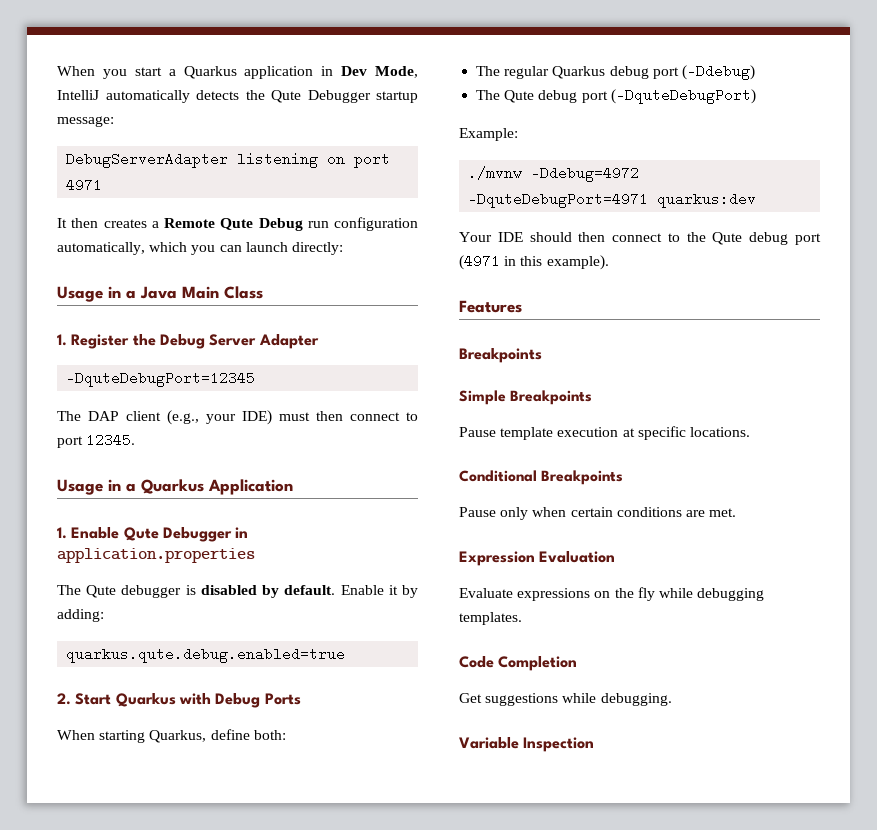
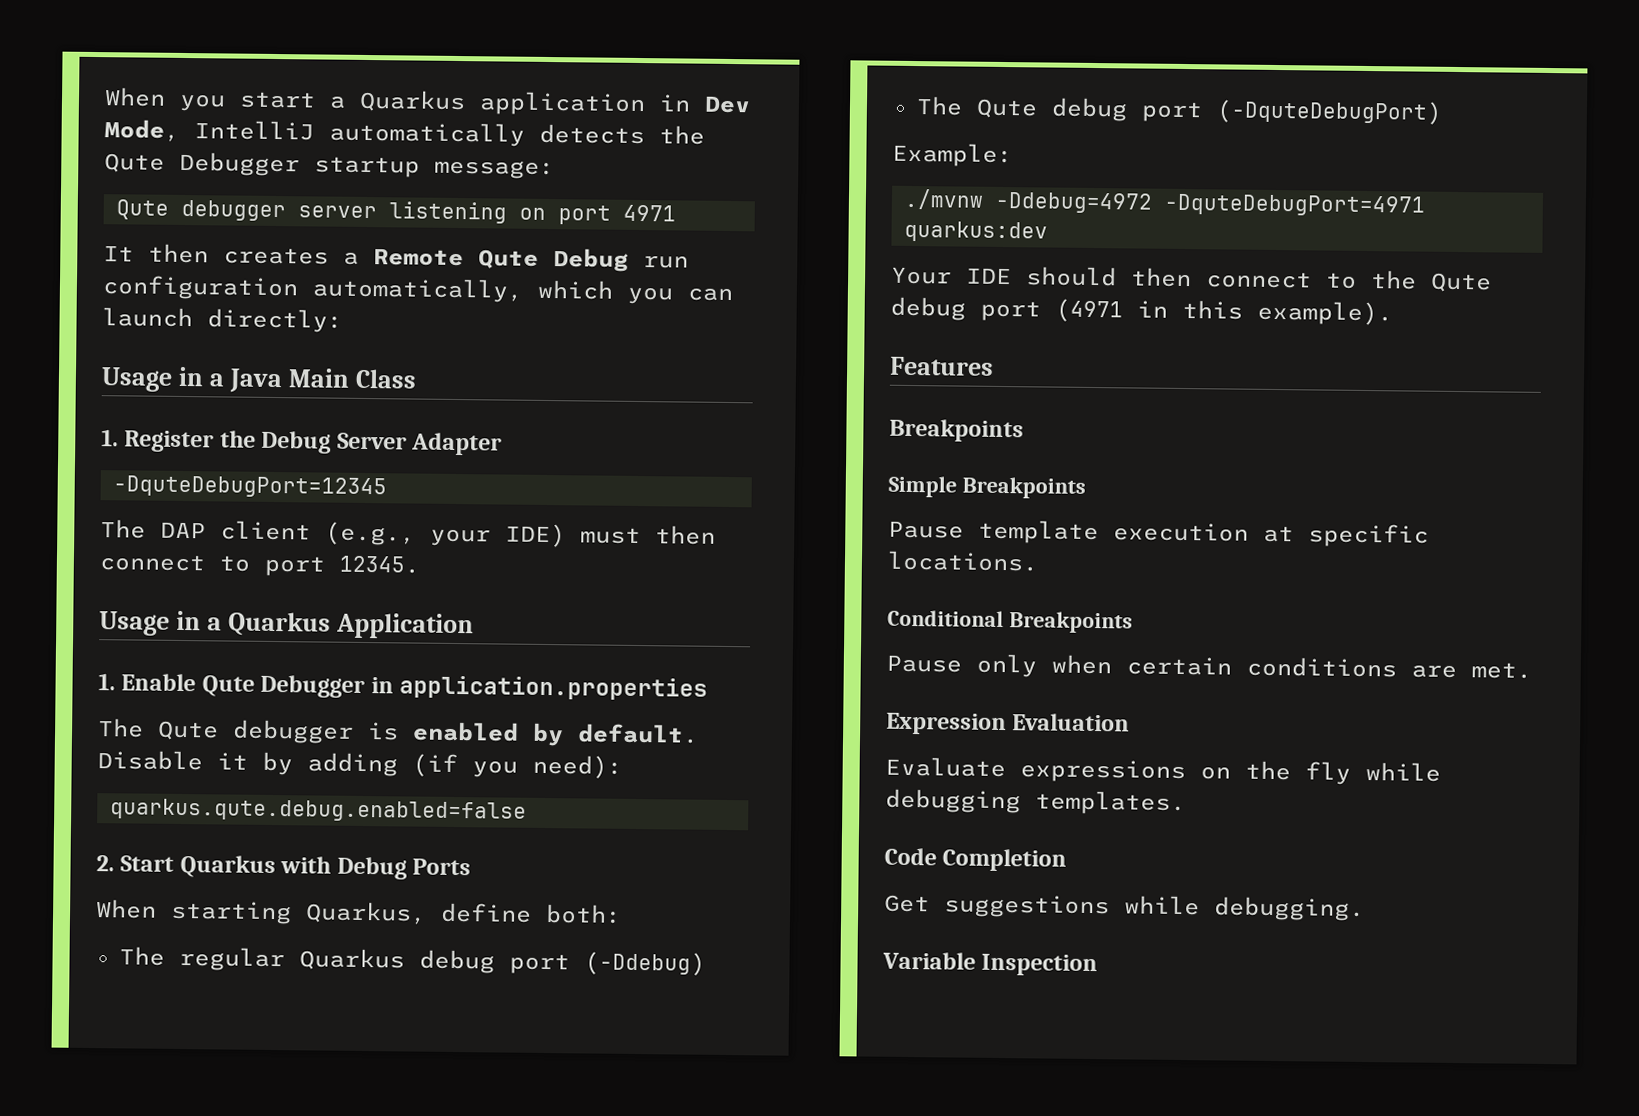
- DebugServerAdapter listening on port 4971
+ Qute debugger server listening on port 4971
- The Qute debugger is disabled by default.
+ The Qute debugger is enabled by default.
- Enable it by adding:
- quarkus.qute.debug.enabled=true
+ Disable it by adding (if you need):
+ quarkus.qute.debug.enabled=false

